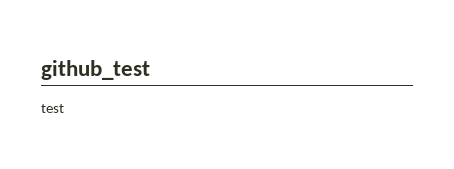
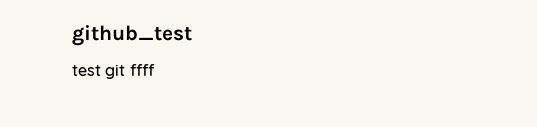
- test
+ test git ffff

